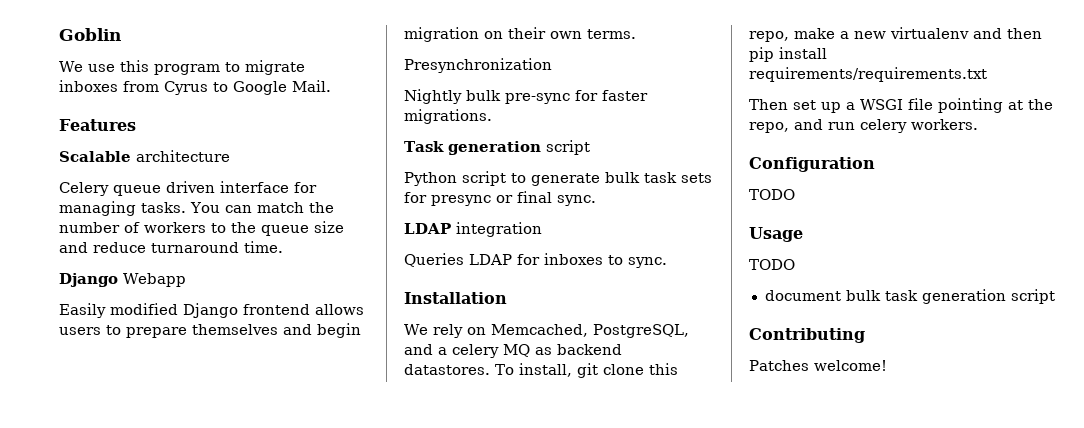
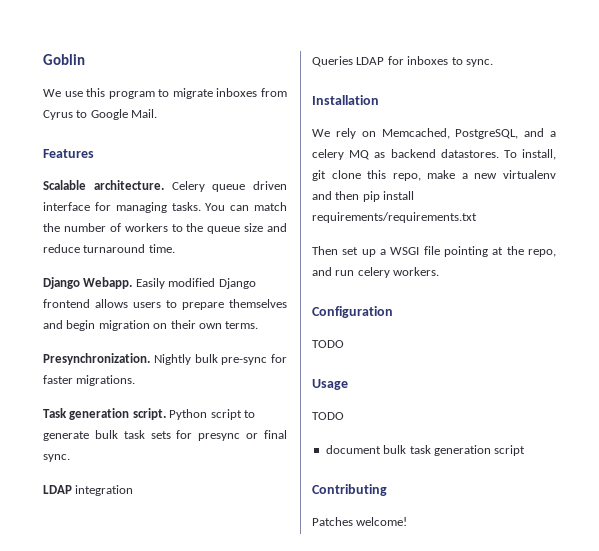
- Scalable architecture
- Celery queue driven interface for managing tasks.
+ Scalable architecture. Celery queue driven interface for managing tasks.
- Django Webapp
- Easily modified Django frontend allows users to prepare themselves and begin migration on their own terms.
+ Django Webapp. Easily modified Django frontend allows users to prepare themselves and begin migration on their own terms.
- Presynchronization
- Nightly bulk pre-sync for faster migrations.
+ Presynchronization. Nightly bulk pre-sync for faster migrations.
- Task generation script
- Python script to generate bulk task sets for presync or final sync.
+ Task generation script. Python script to generate bulk task sets for presync or final sync.

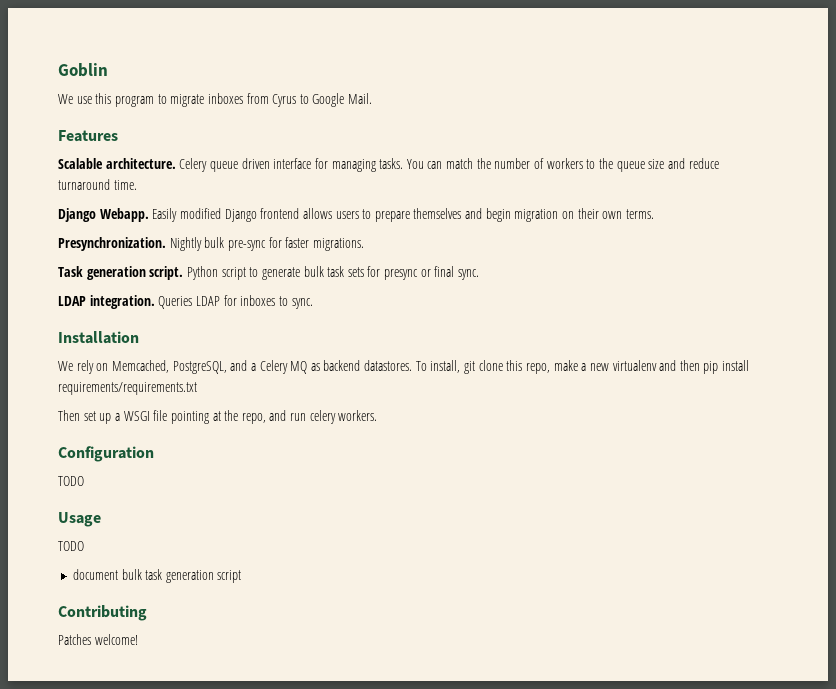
- LDAP integration
- Queries LDAP for inboxes to sync.
+ LDAP integration. Queries LDAP for inboxes to sync.
- We rely on Memcached, PostgreSQL, and a celery MQ as backend datastores.
+ We rely on Memcached, PostgreSQL, and a Celery MQ as backend datastores.

